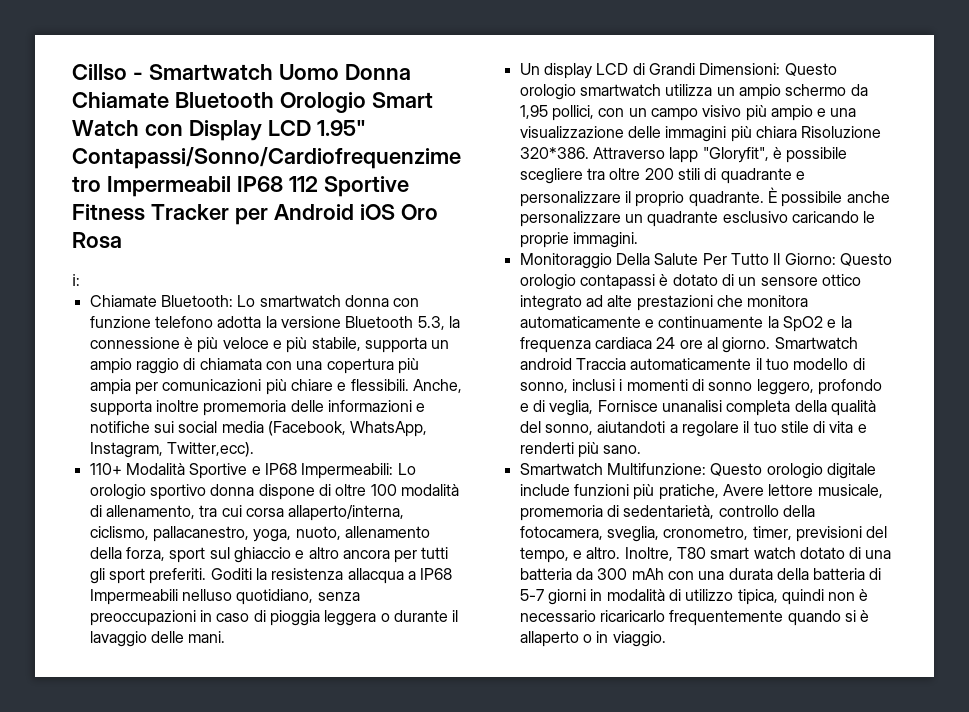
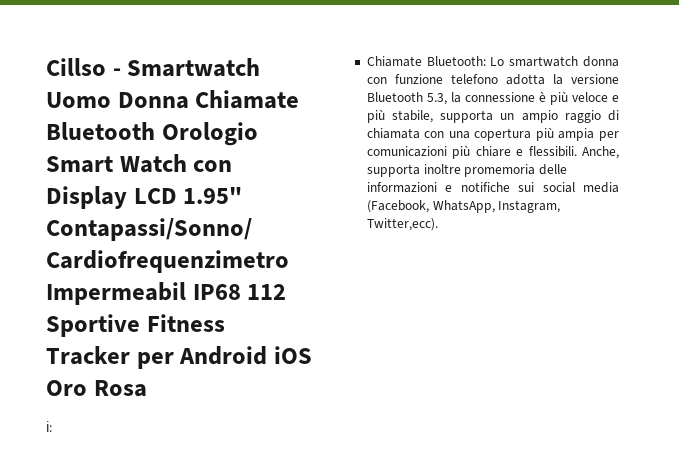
- 110+ Modalità Sportive e IP68 Impermeabili: Lo orologio sportivo donna dispone di oltre 100 modalità di allenamento, tra cui corsa allaperto/interna, ciclismo, pallacanestro, yoga, nuoto, allenamento della forza, sport sul ghiaccio e altro ancora per tutti gli sport preferiti. Goditi la resistenza allacqua a IP68 Impermeabili nelluso quotidiano, senza preoccupazioni in caso di pioggia leggera o durante il lavaggio delle mani.
- Un display LCD di Grandi Dimensioni: Questo orologio smartwatch utilizza un ampio schermo da 1,95 pollici, con un campo visivo più ampio e una visualizzazione delle immagini più chiara Risoluzione 320*386. Attraverso lapp "Gloryfit", è possibile scegliere tra oltre 200 stili di quadrante e personalizzare il proprio quadrante. È possibile anche personalizzare un quadrante esclusivo caricando le proprie immagini.
- Monitoraggio Della Salute Per Tutto Il Giorno: Questo orologio contapassi è dotato di un sensore ottico integrato ad alte prestazioni che monitora automaticamente e continuamente la SpO2 e la frequenza cardiaca 24 ore al giorno. Smartwatch android Traccia automaticamente il tuo modello di sonno, inclusi i momenti di sonno leggero, profondo e di veglia, Fornisce unanalisi completa della qualità del sonno, aiutandoti a regolare il tuo stile di vita e renderti più sano.
- Smartwatch Multifunzione: Questo orologio digitale include funzioni più pratiche, Avere lettore musicale, promemoria di sedentarietà, controllo della fotocamera, sveglia, cronometro, timer, previsioni del tempo, e altro. Inoltre, T80 smart watch dotato di una batteria da 300 mAh con una durata della batteria di 5-7 giorni in modalità di utilizzo tipica, quindi non è necessario ricaricarlo frequentemente quando si è allaperto o in viaggio.

